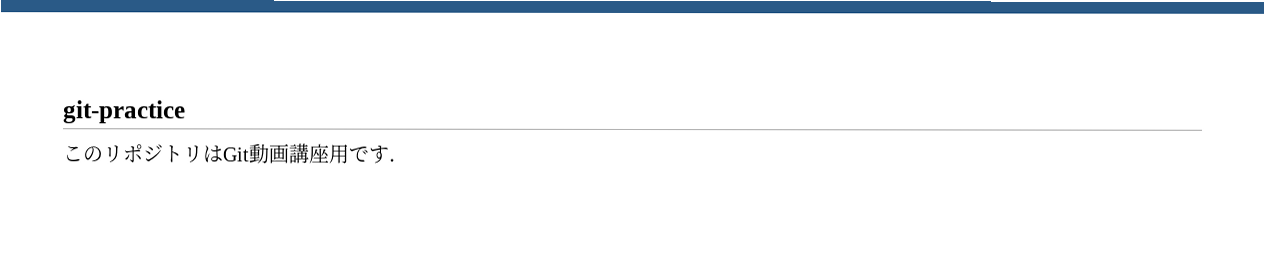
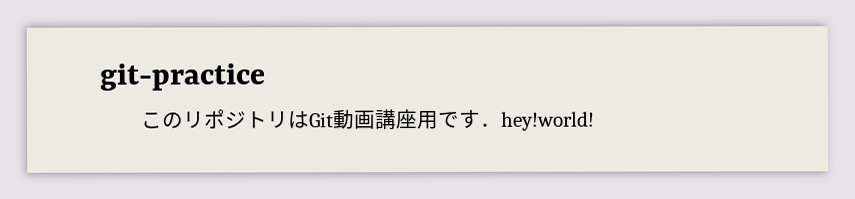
- このリポジトリはGit動画講座用です．
+ このリポジトリはGit動画講座用です．hey!world!

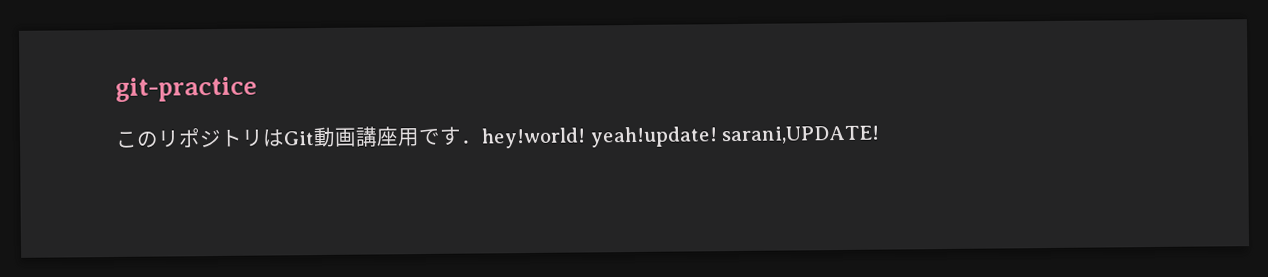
- このリポジトリはGit動画講座用です．hey!world!
+ このリポジトリはGit動画講座用です．hey!world! yeah!update! sarani,UPDATE!

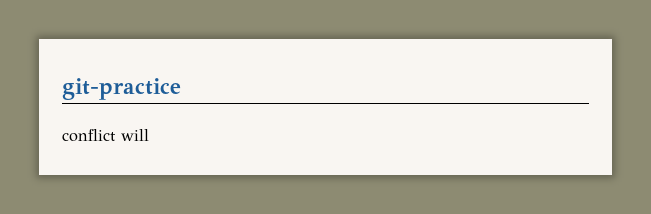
- このリポジトリはGit動画講座用です．hey!world! yeah!update! sarani,UPDATE!
+ conflict will

